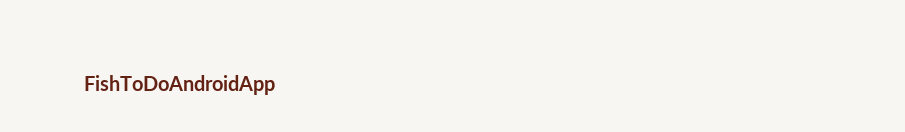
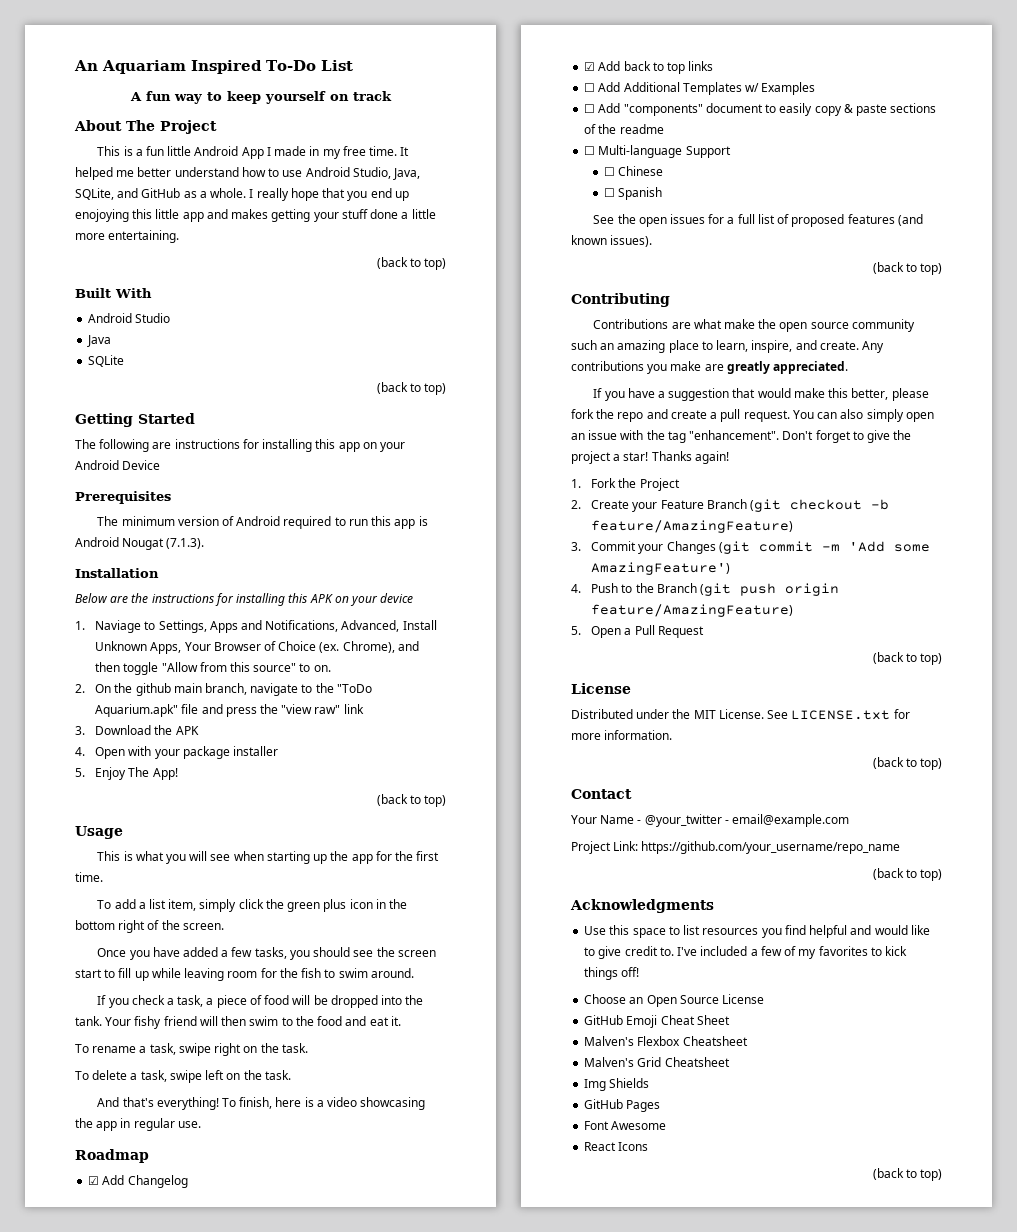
- FishToDoAndroidApp
+ An Aquariam Inspired To-Do List
+ A fun way to keep yourself on track
+ About The Project
+ This is a fun little Android App I made in my free time. It helped me better understand how to use Android Studio, Java, SQLite, and GitHub as a whole. I really hope that you end up enojoying this little app and makes getting your stuff done a little more entertaining.
+ (back to top)
+ Built With
+ Android Studio
+ Java
+ SQLite
+ (back to top)
+ Getting Started
+ The following are instructions for installing this app on your Android Device
+ Prerequisites
+ The minimum version of Android required to run this app is Android Nougat (7.1.3).
+ Installation
+ Below are the instructions for installing this APK on your device
+ 1. Naviage to Settings, Apps and Notifications, Advanced, Install Unknown Apps, Your Browser of Choice (ex. Chrome), and then toggle "Allow from this source" to on.
+ 2. On the github main branch, navigate to the "ToDo Aquarium.apk" file and press the "view raw" link
+ 3. Download the APK
+ 4. Open with your package installer
+ 5. Enjoy The App!
+ (back to top)
+ Usage
+ This is what you will see when starting up the app for the first time.
+ To add a list item, simply click the green plus icon in the bottom right of the screen.
+ Once you have added a few tasks, you should see the screen start to fill up while leaving room for the fish to swim around.
+ If you check a task, a piece of food will be dropped into the tank. Your fishy friend will then swim to the food and eat it.
+ To rename a task, swipe right on the task.
+ To delete a task, swipe left on the task.
+ And that's everything! To finish, here is a video showcasing the app in regular use.
+ Roadmap
+ ☑ Add Changelog
+ ☑ Add back to top links
+ ☐ Add Additional Templates w/ Examples
+ ☐ Add "components" document to easily copy & paste sections of the readme
+ ☐ Multi-language Support
+ ☐ Chinese
+ ☐ Spanish
+ See the open issues for a full list of proposed features (and known issues).
+ (back to top)
+ Contributing
+ Contributions are what make the open source community such an amazing place to learn, inspire, and create. Any contributions you make are greatly appreciated.
+ If you have a suggestion that would make this better, please fork the repo and create a pull request. You can also simply open an issue with the tag "enhancement". Don't forget to give the project a star! Thanks again!
+ 1. Fork the Project
+ 2. Create your Feature Branch (git checkout -b feature/AmazingFeature)
+ 3. Commit your Changes (git commit -m 'Add some AmazingFeature')
+ 4. Push to the Branch (git push origin feature/AmazingFeature)
+ 5. Open a Pull Request
+ (back to top)
+ License
+ Distributed under the MIT License. See LICENSE.txt for more information.
+ (back to top)
+ Contact
+ Your Name - @your_twitter - email@example.com
+ Project Link: https://github.com/your_username/repo_name
+ (back to top)
+ Acknowledgments
+ Use this space to list resources you find helpful and would like to give credit to. I've included a few of my favorites to kick things off!
+ Choose an Open Source License
+ GitHub Emoji Cheat Sheet
+ Malven's Flexbox Cheatsheet
+ Malven's Grid Cheatsheet
+ Img Shields
+ GitHub Pages
+ Font Awesome
+ React Icons
+ (back to top)

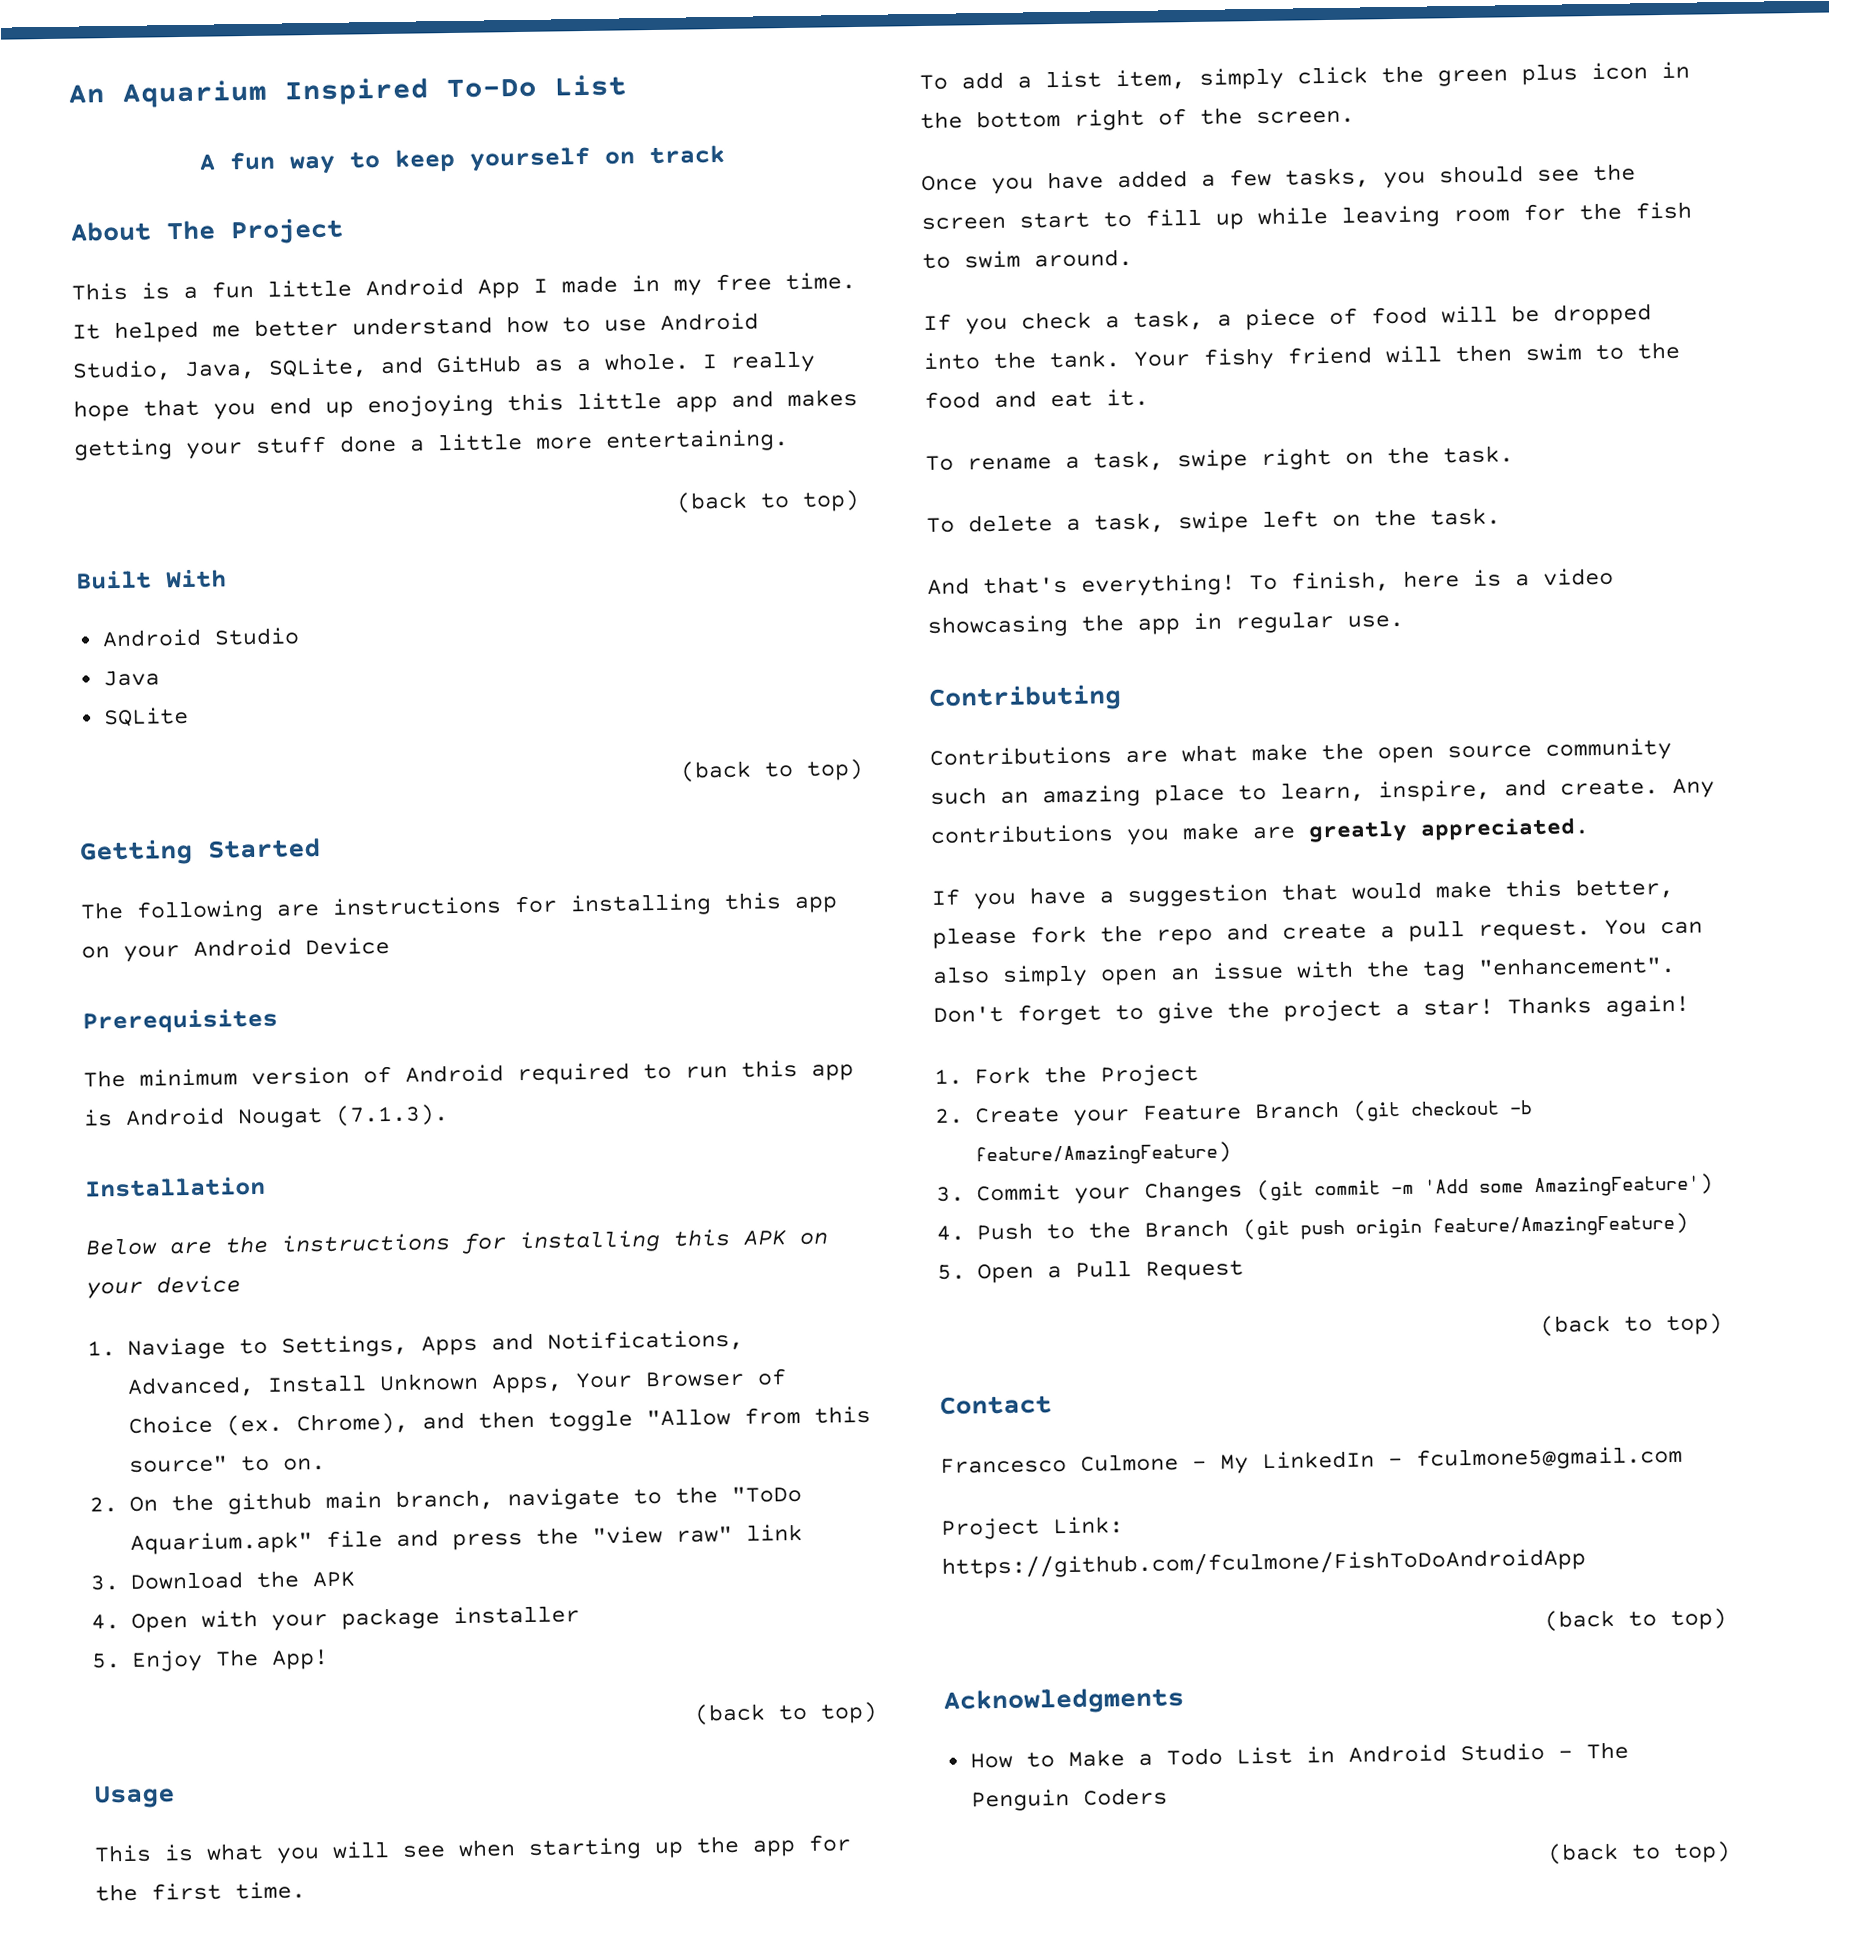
- An Aquariam Inspired To-Do List
+ An Aquarium Inspired To-Do List
- Roadmap
- ☑ Add Changelog
- ☑ Add back to top links
- ☐ Add Additional Templates w/ Examples
- ☐ Add "components" document to easily copy & paste sections of the readme
- ☐ Multi-language Support
- ☐ Chinese
- ☐ Spanish
- See the open issues for a full list of proposed features (and known issues).
- (back to top)
  5. Open a Pull Request
  (back to top)
- License
- Distributed under the MIT License. See LICENSE.txt for more information.
- (back to top)
  Contact
- Your Name - @your_twitter - email@example.com
+ Francesco Culmone - My LinkedIn - fculmone5@gmail.com
- Project Link: https://github.com/your_username/repo_name
+ Project Link: https://github.com/fculmone/FishToDoAndroidApp
- Use this space to list resources you find helpful and would like to give credit to. I've included a few of my favorites to kick things off!
- Choose an Open Source License
- GitHub Emoji Cheat Sheet
- Malven's Flexbox Cheatsheet
- Malven's Grid Cheatsheet
- Img Shields
- GitHub Pages
- Font Awesome
- React Icons
+ How to Make a Todo List in Android Studio - The Penguin Coders

